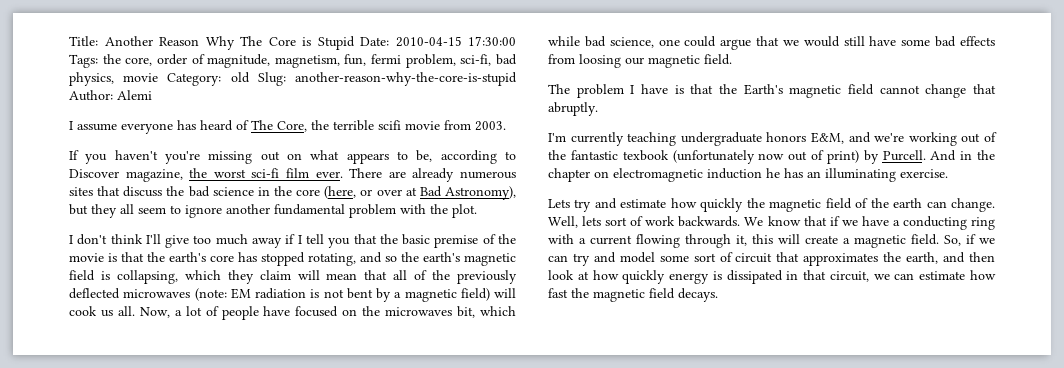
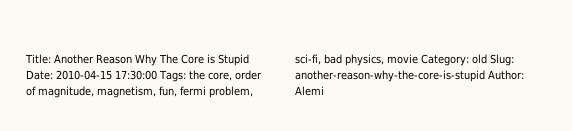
- I assume everyone has heard of The Core, the terrible scifi movie from 2003.
- If you haven't you're missing out on what appears to be, according to Discover magazine, the worst sci-fi film ever. There are already numerous sites that discuss the bad science in the core (here, or over at Bad Astronomy), but they all seem to ignore another fundamental problem with the plot.
- I don't think I'll give too much away if I tell you that the basic premise of the movie is that the earth's core has stopped rotating, and so the earth's magnetic field is collapsing, which they claim will mean that all of the previously deflected microwaves (note: EM radiation is not bent by a magnetic field) will cook us all. Now, a lot of people have focused on the microwaves bit, which while bad science, one could argue that we would still have some bad effects from loosing our magnetic field.
- The problem I have is that the Earth's magnetic field cannot change that abruptly.
- I'm currently teaching undergraduate honors E&M, and we're working out of the fantastic texbook (unfortunately now out of print) by Purcell. And in the chapter on electromagnetic induction he has an illuminating exercise.
- Lets try and estimate how quickly the magnetic field of the earth can change. Well, lets sort of work backwards. We know that if we have a conducting ring with a current flowing through it, this will create a magnetic field. So, if we can try and model some sort of circuit that approximates the earth, and then look at how quickly energy is dissipated in that circuit, we can estimate how fast the magnetic field decays.

